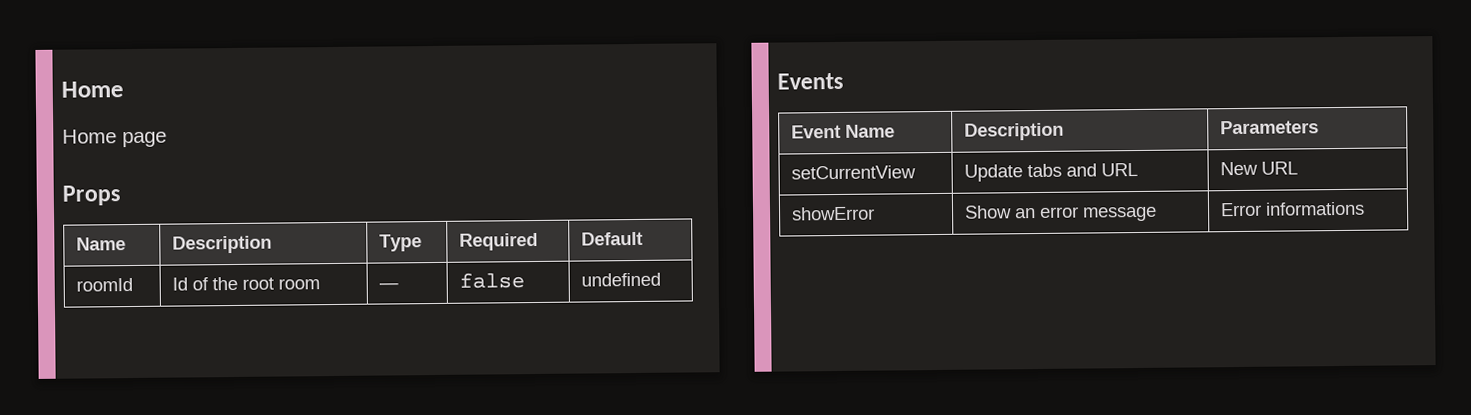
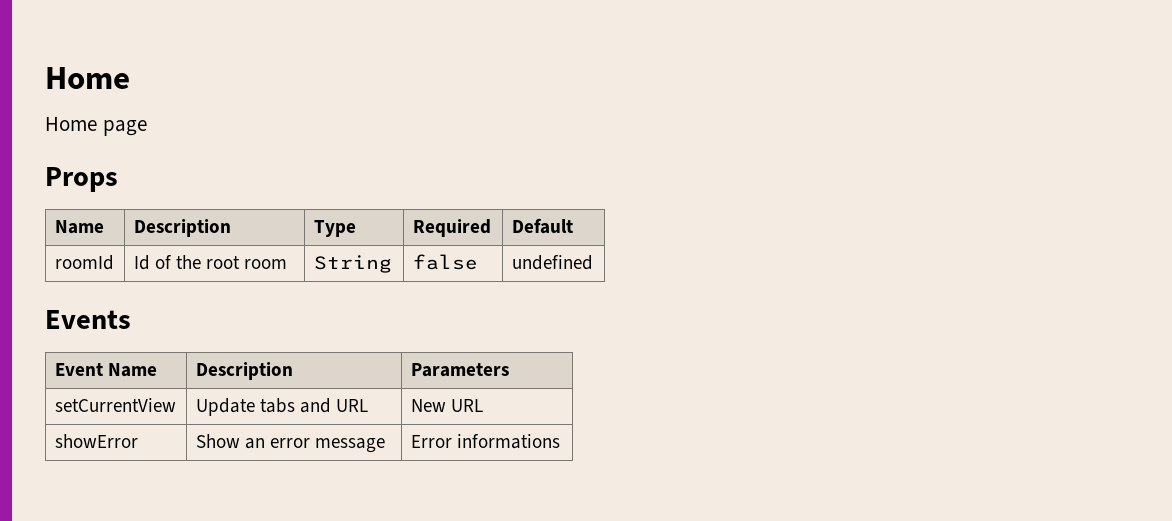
- roomId | Id of the root room | — | false | undefined
+ roomId | Id of the root room | String | false | undefined

